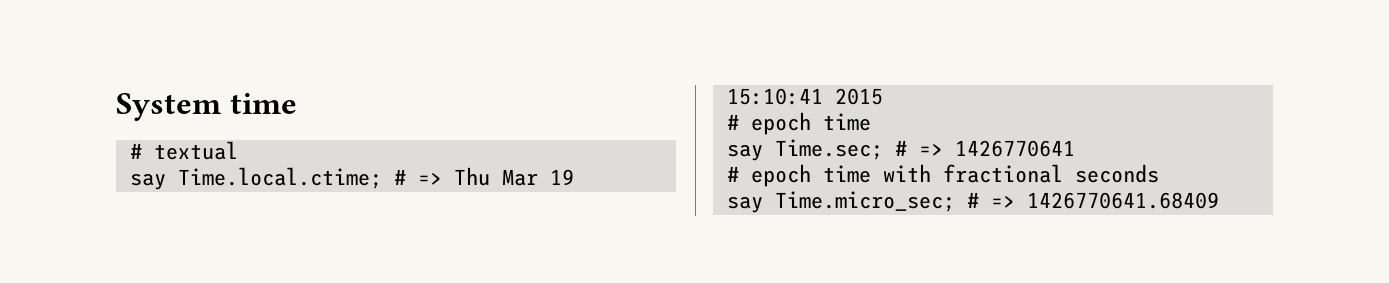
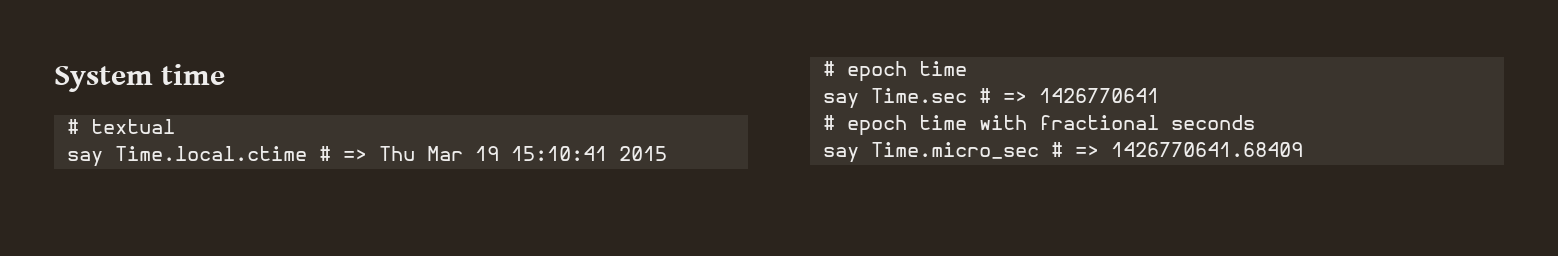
- say Time.local.ctime; # => Thu Mar 19 15:10:41 2015
+ say Time.local.ctime # => Thu Mar 19 15:10:41 2015
- say Time.sec; # => 1426770641
+ say Time.sec # => 1426770641
- say Time.micro_sec; # => 1426770641.68409
+ say Time.micro_sec # => 1426770641.68409

